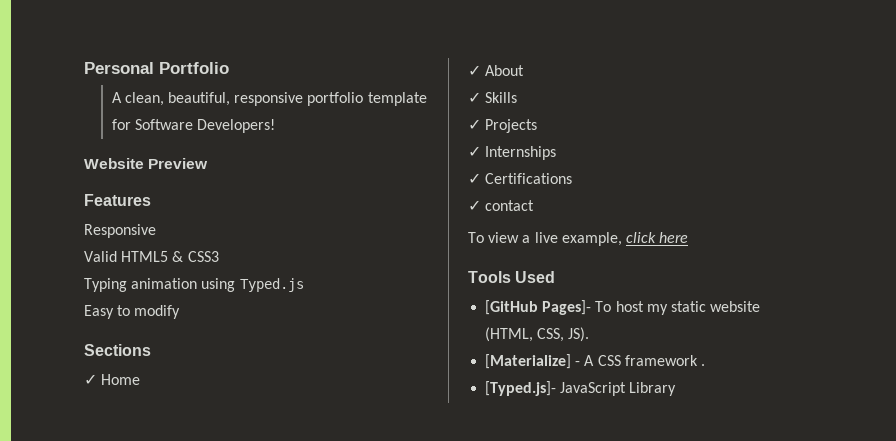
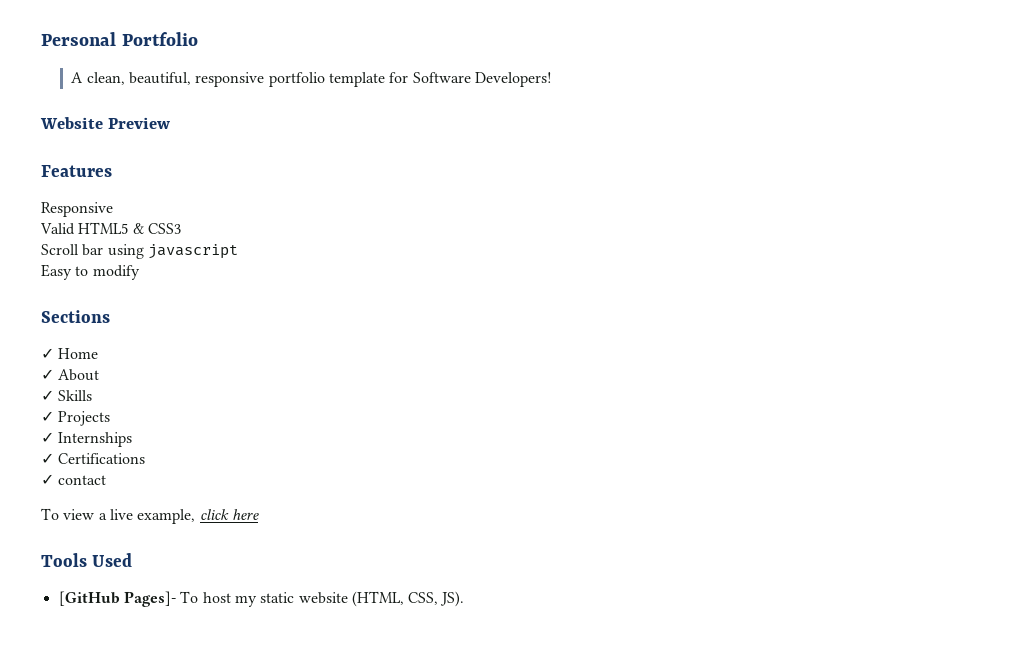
- Typing animation using Typed.js
+ Scroll bar using javascript
- [Materialize] - A CSS framework .
- [Typed.js]- JavaScript Library

